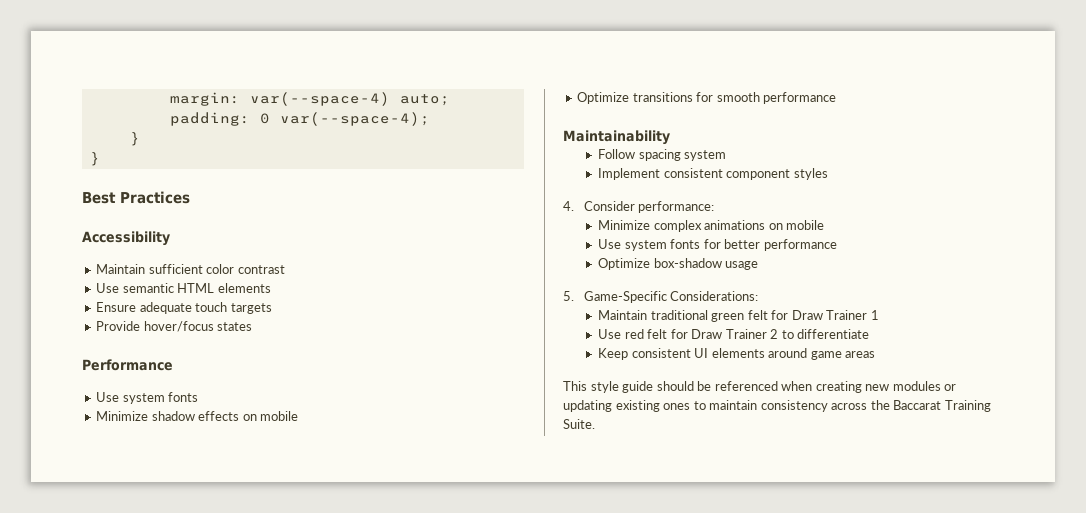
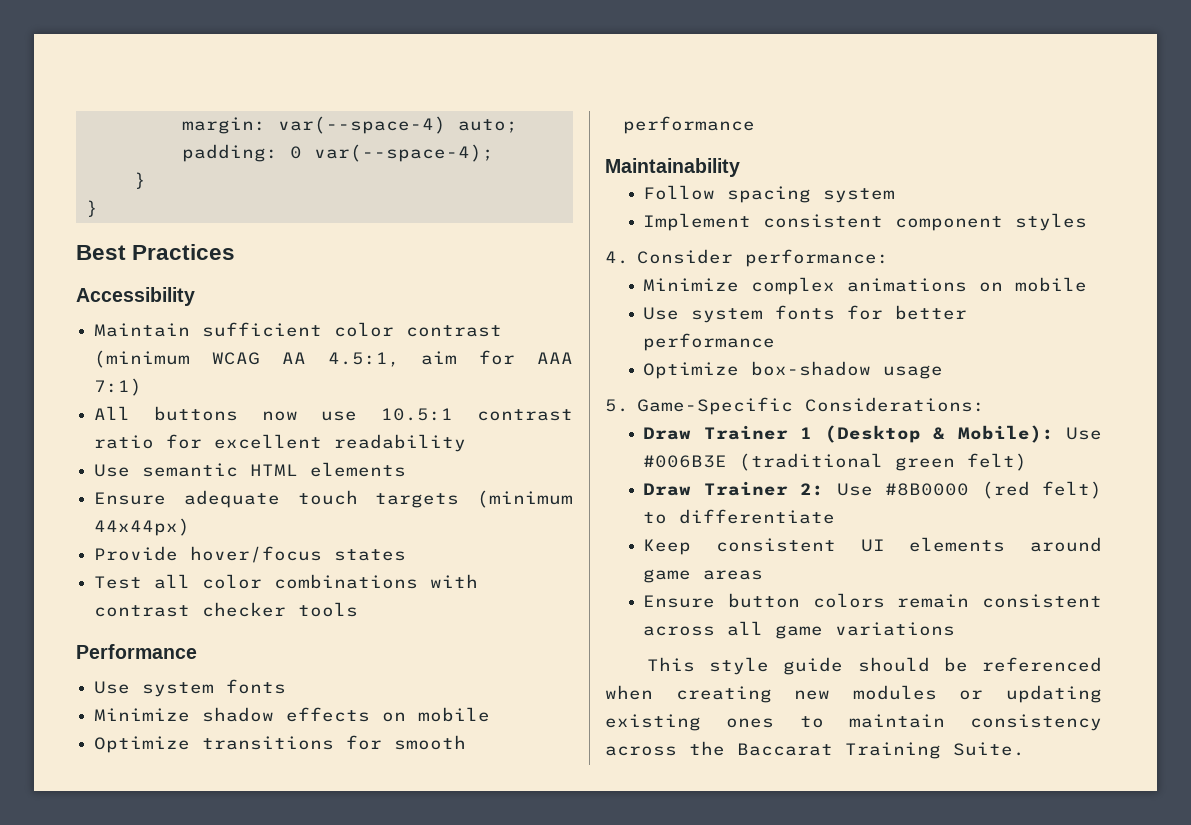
- Maintain sufficient color contrast
+ Maintain sufficient color contrast (minimum WCAG AA 4.5:1, aim for AAA 7:1)
+ All buttons now use 10.5:1 contrast ratio for excellent readability
- Ensure adequate touch targets
+ Ensure adequate touch targets (minimum 44x44px)
+ Test all color combinations with contrast checker tools
- Maintain traditional green felt for Draw Trainer 1
- Use red felt for Draw Trainer 2 to differentiate
+ Draw Trainer 1 (Desktop & Mobile): Use #006B3E (traditional green felt)
+ Draw Trainer 2: Use #8B0000 (red felt) to differentiate
+ Ensure button colors remain consistent across all game variations

